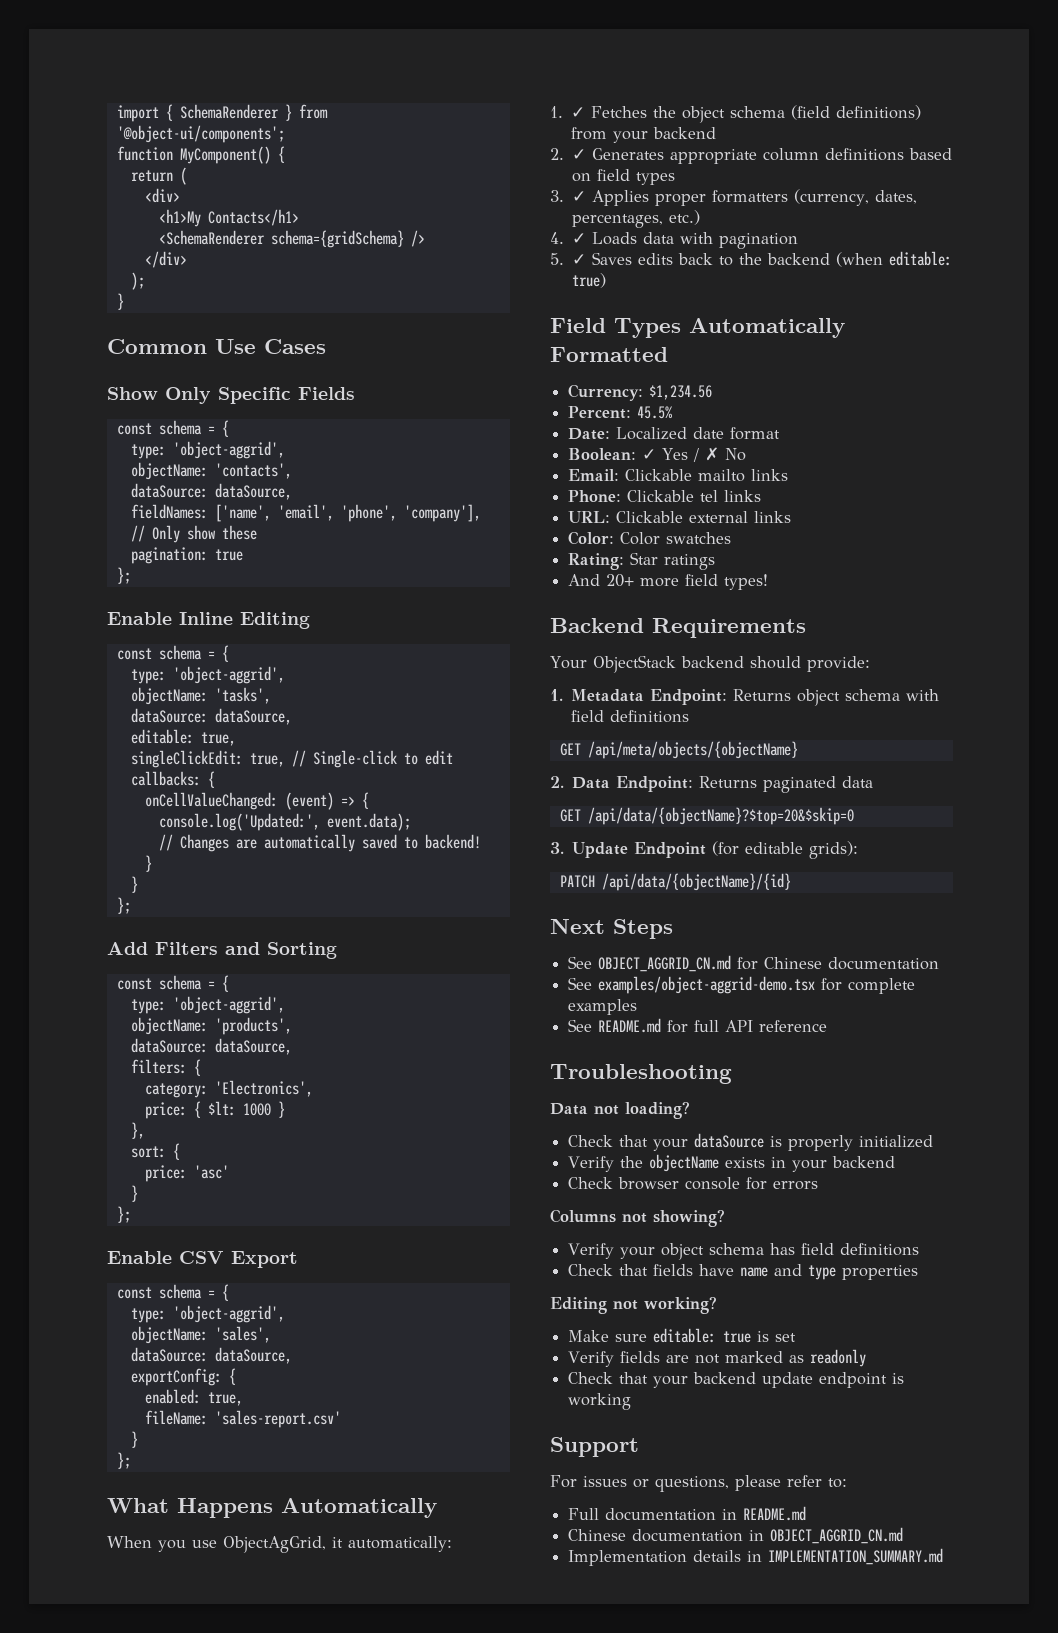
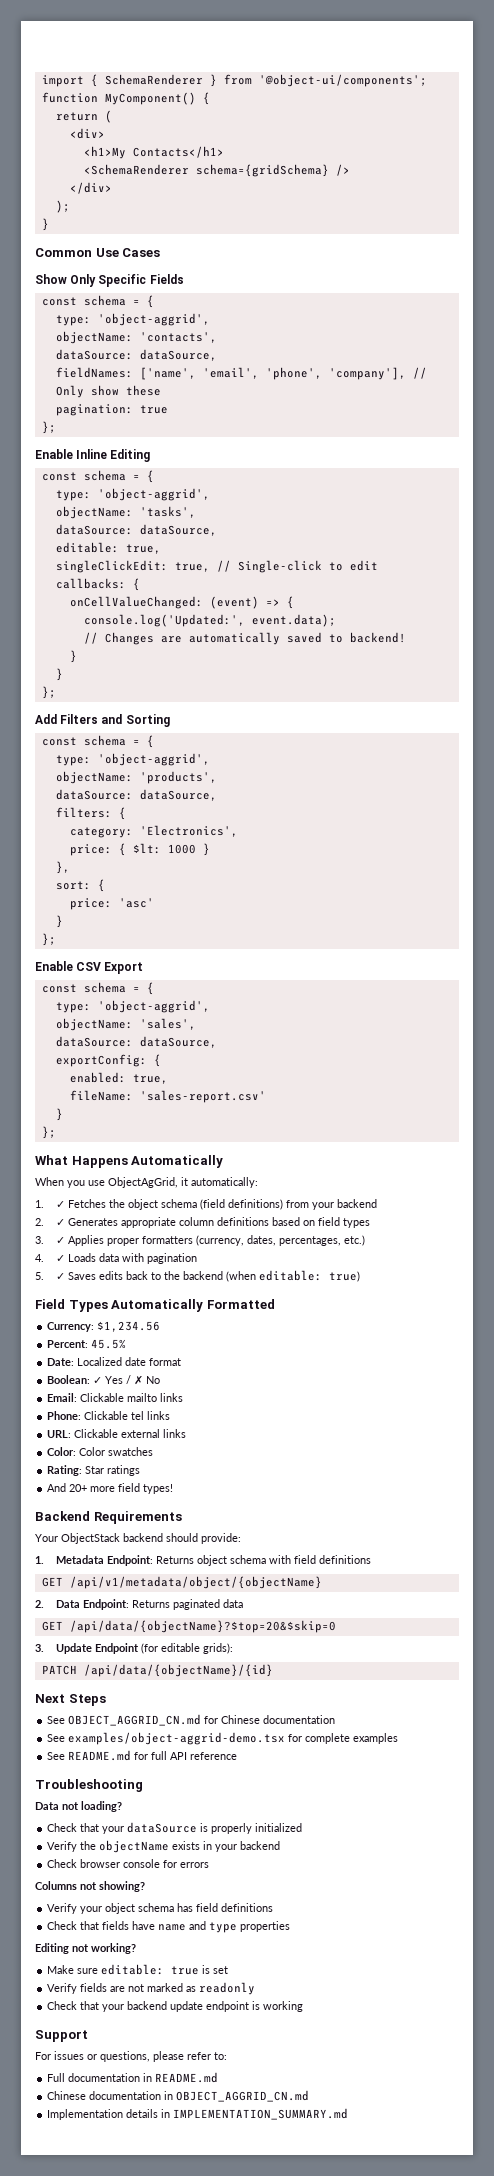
- GET /api/meta/objects/{objectName}
+ GET /api/v1/metadata/object/{objectName}

